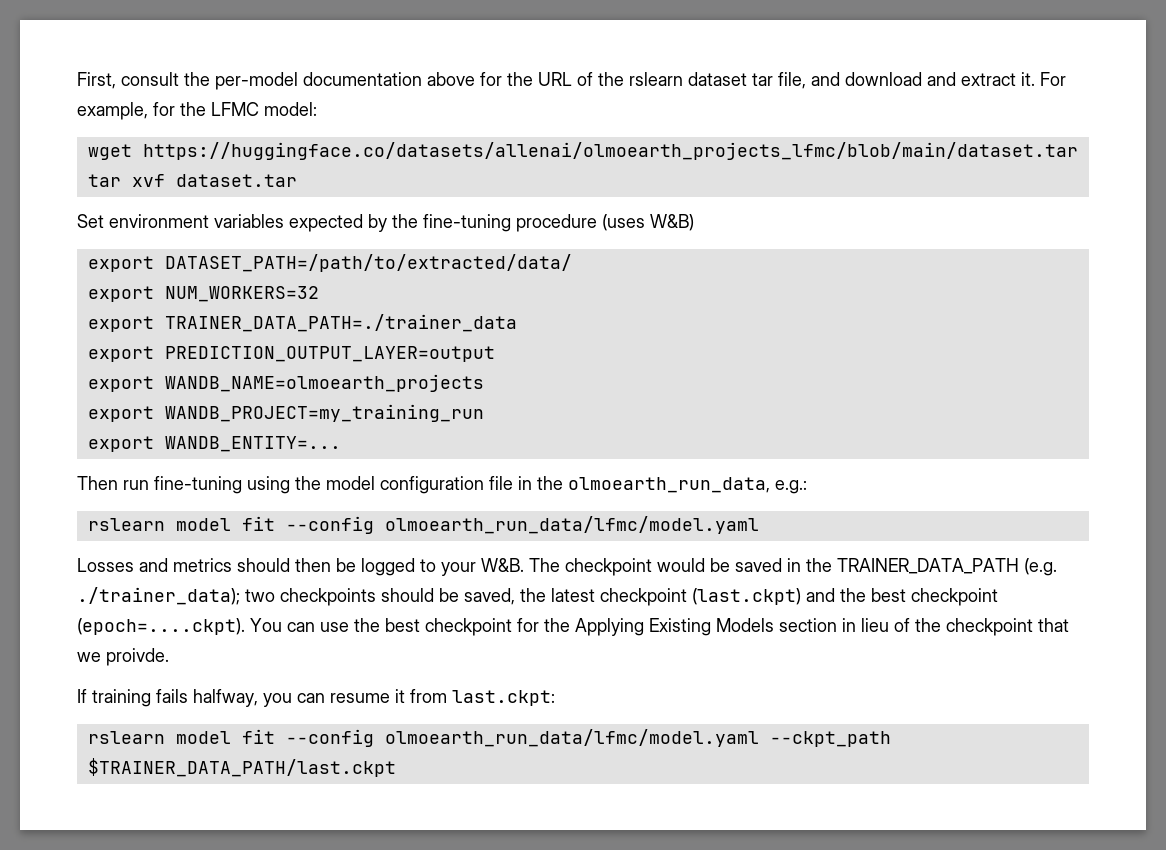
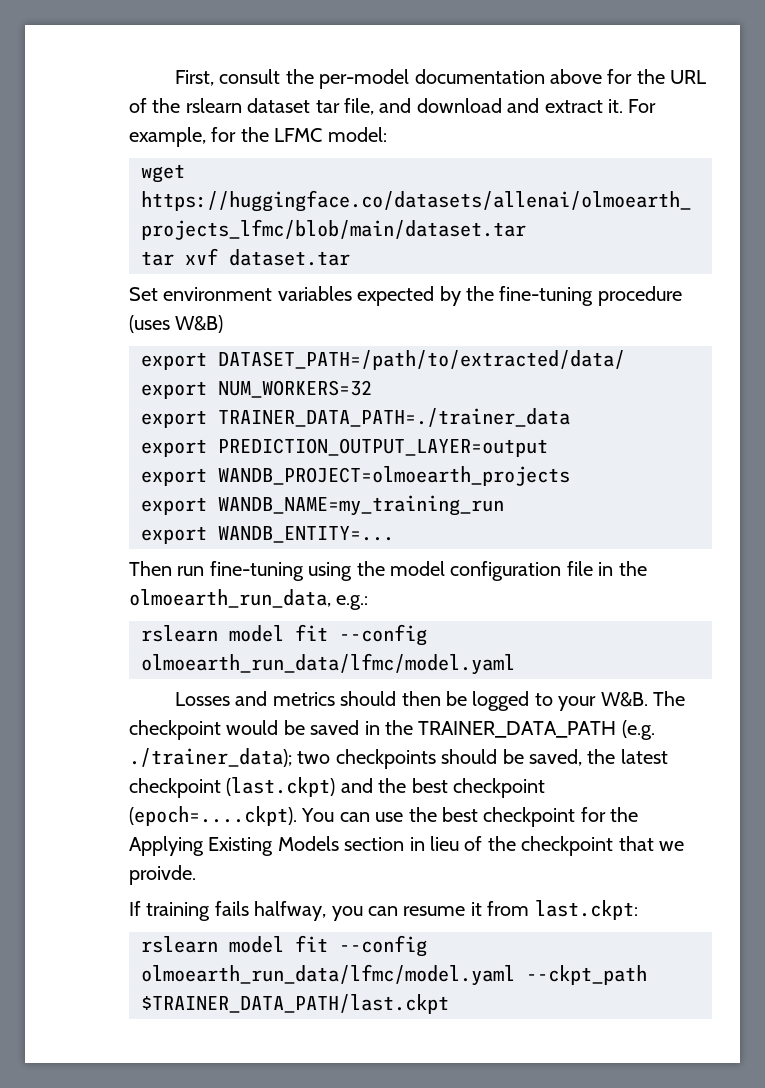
- export WANDB_NAME=olmoearth_projects
- export WANDB_PROJECT=my_training_run
+ export WANDB_PROJECT=olmoearth_projects
+ export WANDB_NAME=my_training_run

